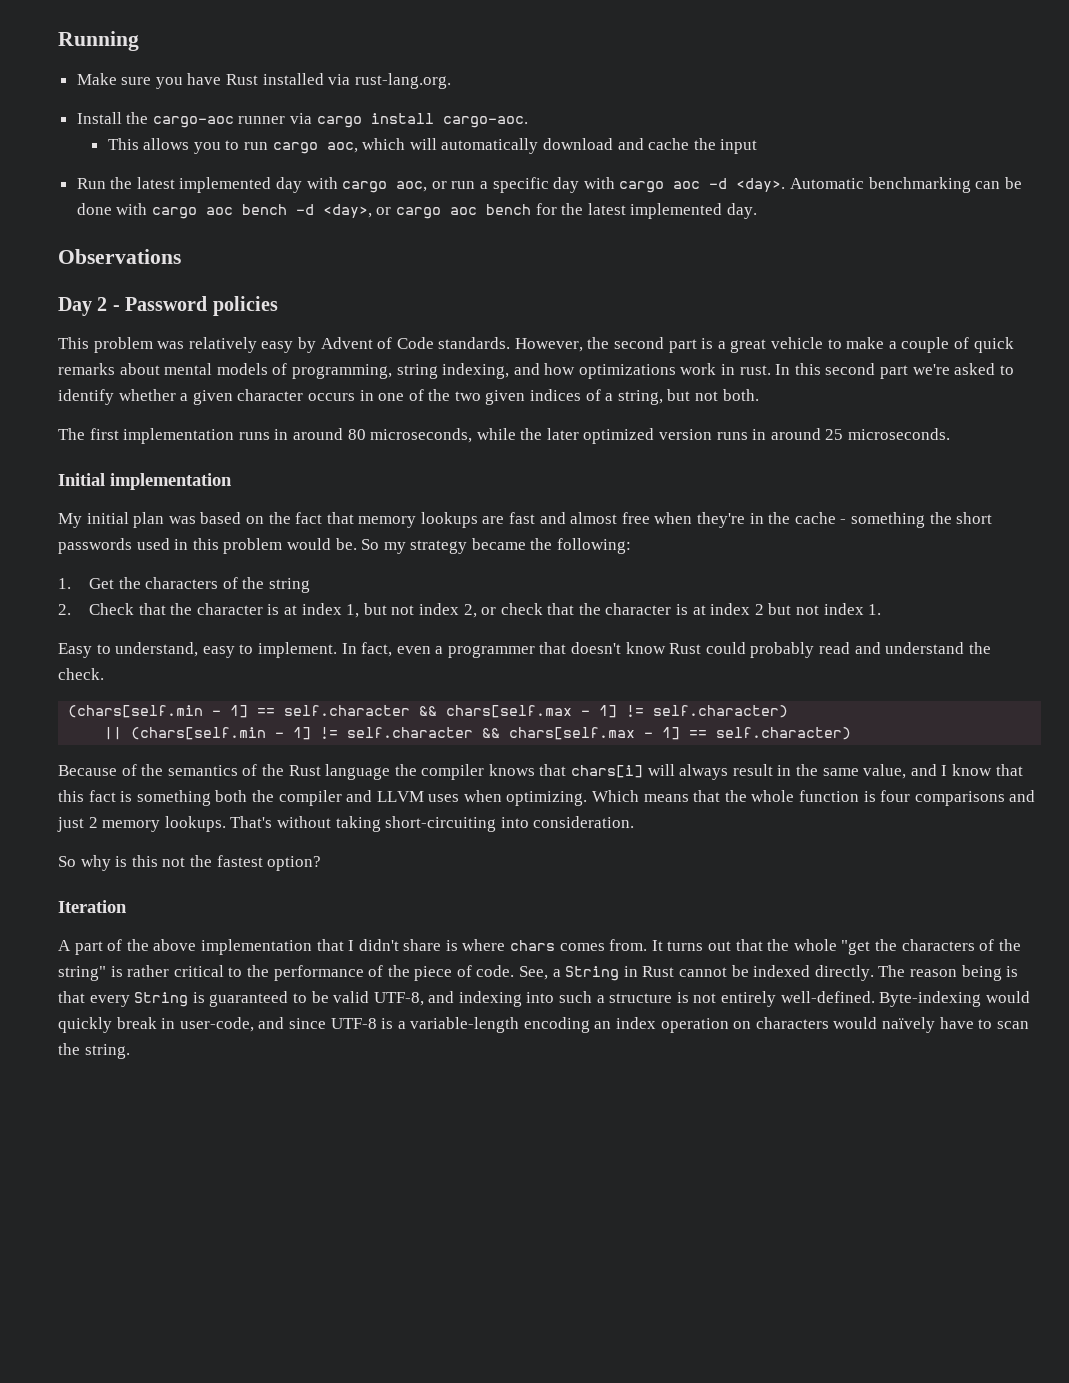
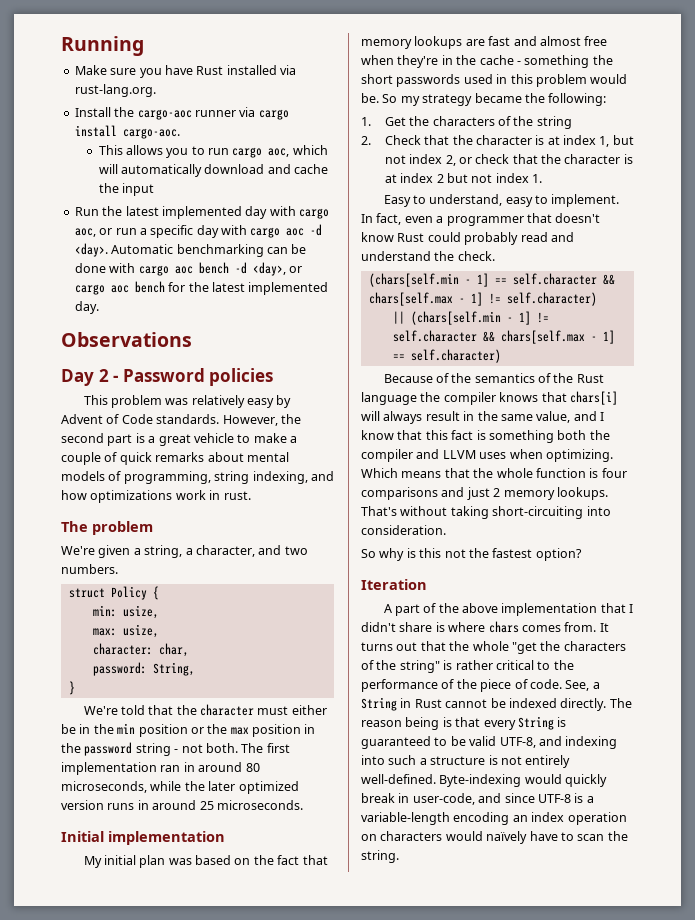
- However, the second part is a great vehicle to make a couple of quick remarks about mental models of programming, string indexing, and how optimizations work in rust. In this second part we're asked to identify whether a given character occurs in one of the two given indices of a string, but not both.
- The first implementation runs in around 80 microseconds, while the later optimized version runs in around 25 microseconds.
+ However, the second part is a great vehicle to make a couple of quick remarks about mental models of programming, string indexing, and how optimizations work in rust.
+ The problem
+ We're given a string, a character, and two numbers.
+ struct Policy {
+ min: usize,
+ max: usize,
+ character: char,
+ password: String,
+ }
+ We're told that the character must either be in the min position or the max position in the password string - not both. The first implementation ran in around 80 microseconds, while the later optimized version runs in around 25 microseconds.

